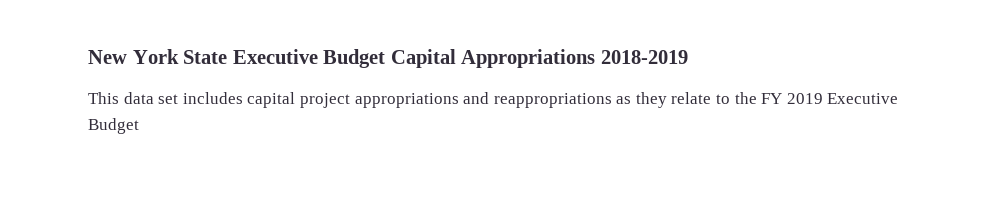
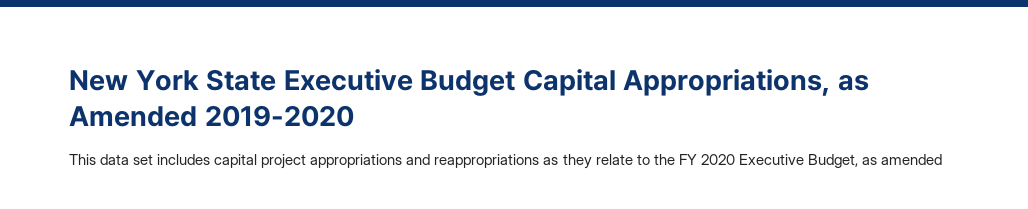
- New York State Executive Budget Capital Appropriations 2018-2019
+ New York State Executive Budget Capital Appropriations, as Amended 2019-2020
- This data set includes capital project appropriations and reappropriations as they relate to the FY 2019 Executive Budget
+ This data set includes capital project appropriations and reappropriations as they relate to the FY 2020 Executive Budget, as amended

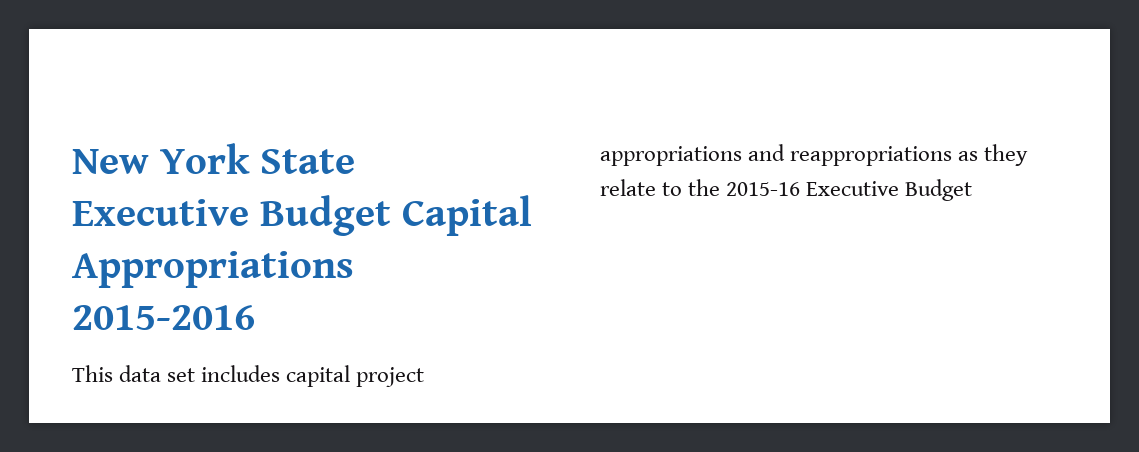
- New York State Executive Budget Capital Appropriations, as Amended 2019-2020
+ New York State Executive Budget Capital Appropriations 2015-2016
- This data set includes capital project appropriations and reappropriations as they relate to the FY 2020 Executive Budget, as amended
+ This data set includes capital project appropriations and reappropriations as they relate to the 2015-16 Executive Budget

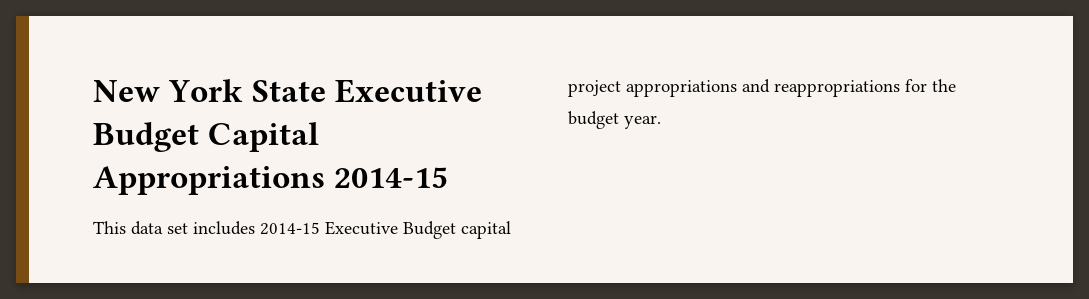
- New York State Executive Budget Capital Appropriations 2015-2016
+ New York State Executive Budget Capital Appropriations 2014-15
- This data set includes capital project appropriations and reappropriations as they relate to the 2015-16 Executive Budget
+ This data set includes 2014-15 Executive Budget capital project appropriations and reappropriations for the budget year.

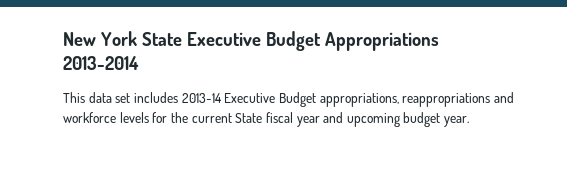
- New York State Executive Budget Capital Appropriations 2014-15
+ New York State Executive Budget Appropriations 2013-2014
- This data set includes 2014-15 Executive Budget capital project appropriations and reappropriations for the budget year.
+ This data set includes 2013-14 Executive Budget appropriations, reappropriations and workforce levels for the current State fiscal year and upcoming budget year.

